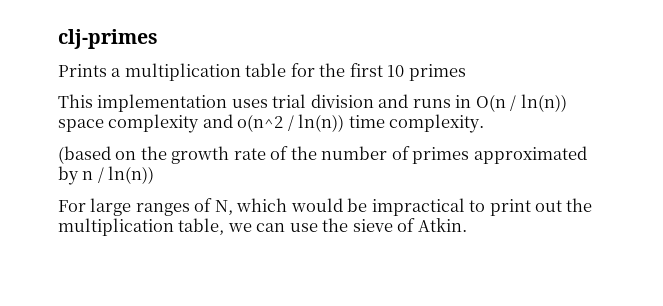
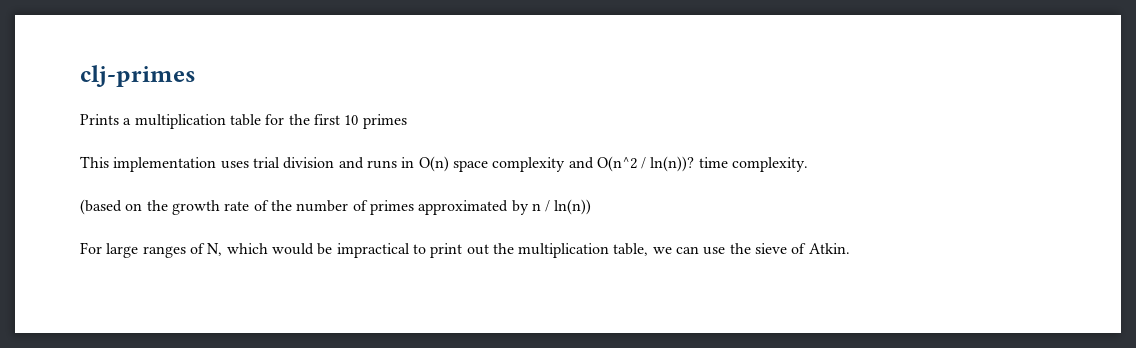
- This implementation uses trial division and runs in O(n / ln(n)) space complexity and o(n^2 / ln(n)) time complexity.
+ This implementation uses trial division and runs in O(n) space complexity and O(n^2 / ln(n))? time complexity.

